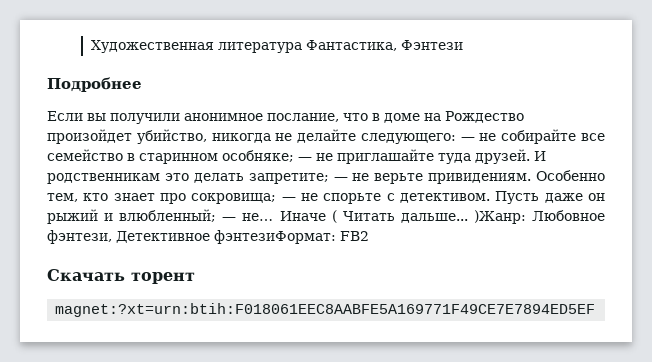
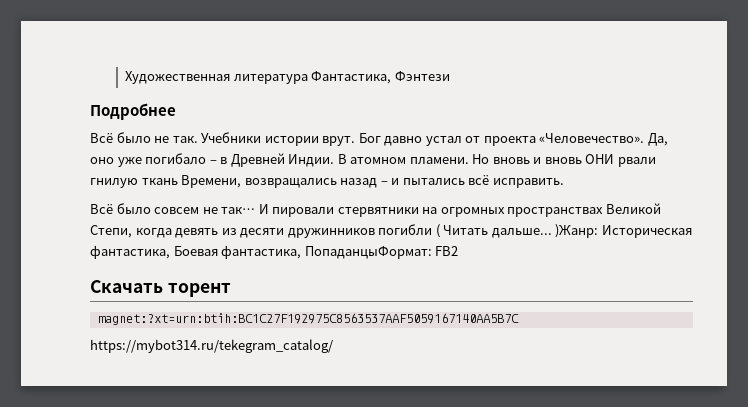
- Если вы получили анонимное послание, что в доме на Рождество произойдет убийство, никогда не делайте следующего: — не собирайте все семейство в старинном особняке; — не приглашайте туда друзей. И родственникам это делать запретите; — не верьте привидениям. Особенно тем, кто знает про сокровища; — не спорьте с детективом. Пусть даже он рыжий и влюбленный; — не… Иначе ( Читать дальше... )Жанр: Любовное фэнтези, Детективное фэнтезиФормат: FB2
+ Всё было не так. Учебники истории врут. Бог давно устал от проекта «Человечество». Да, оно уже погибало – в Древней Индии. В атомном пламени. Но вновь и вновь ОНИ рвали гнилую ткань Времени, возвращались назад – и пытались всё исправить.
+ Всё было совсем не так… И пировали стервятники на огромных пространствах Великой Степи, когда девять из десяти дружинников погибли ( Читать дальше... )Жанр: Историческая фантастика, Боевая фантастика, ПопаданцыФормат: FB2
- magnet:?xt=urn:btih:F018061EEC8AABFE5A169771F49CE7E7894ED5EF
+ magnet:?xt=urn:btih:BC1C27F192975C8563537AAF5059167140AA5B7C
+ https://mybot314.ru/tekegram_catalog/

